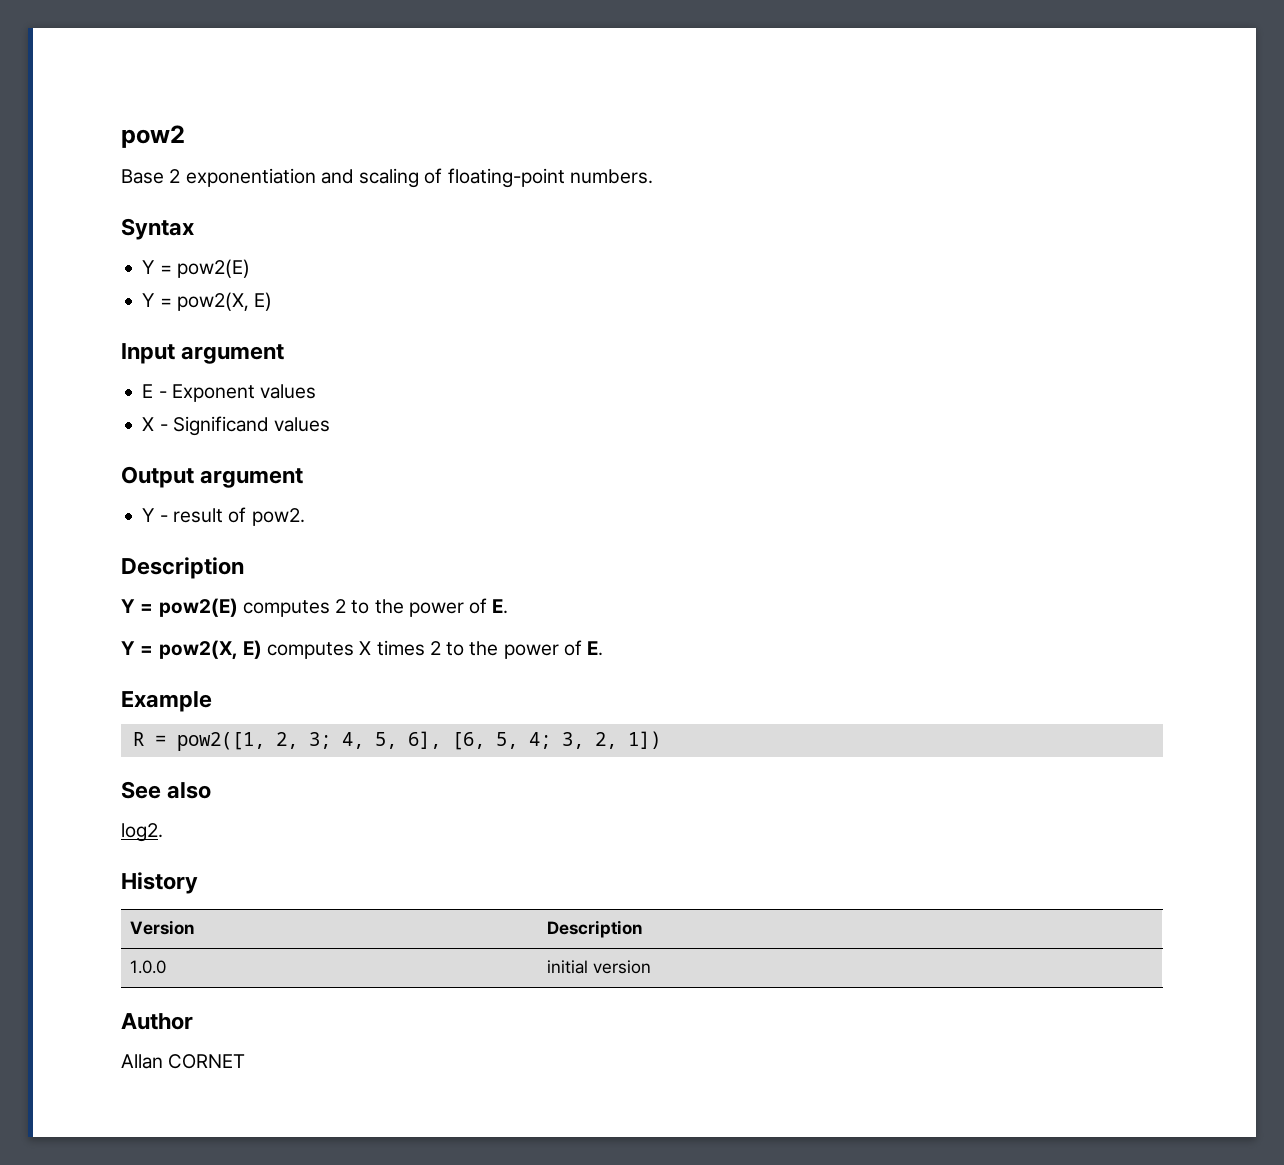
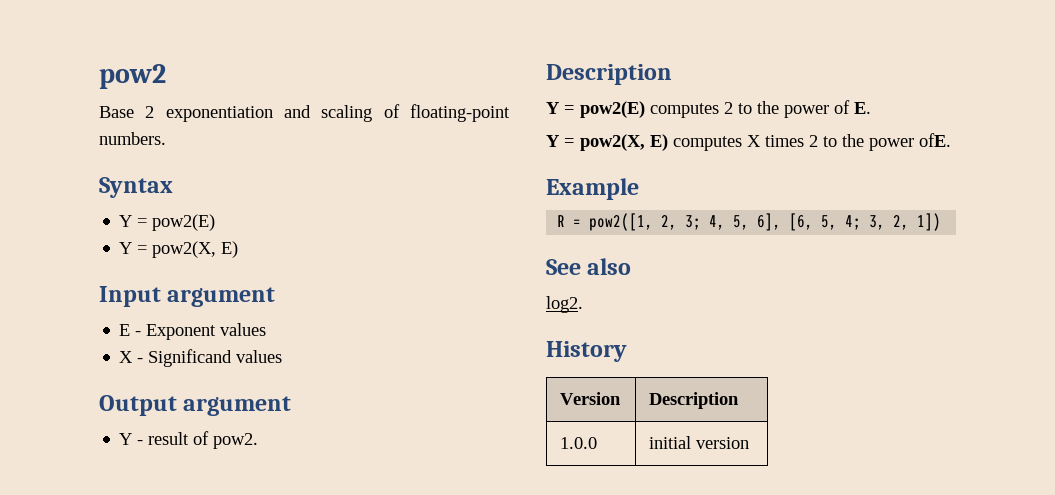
- Y = pow2(X, E) computes X times 2 to the power of E.
+ Y = pow2(X, E) computes X times 2 to the power ofE.
- Author
- Allan CORNET

